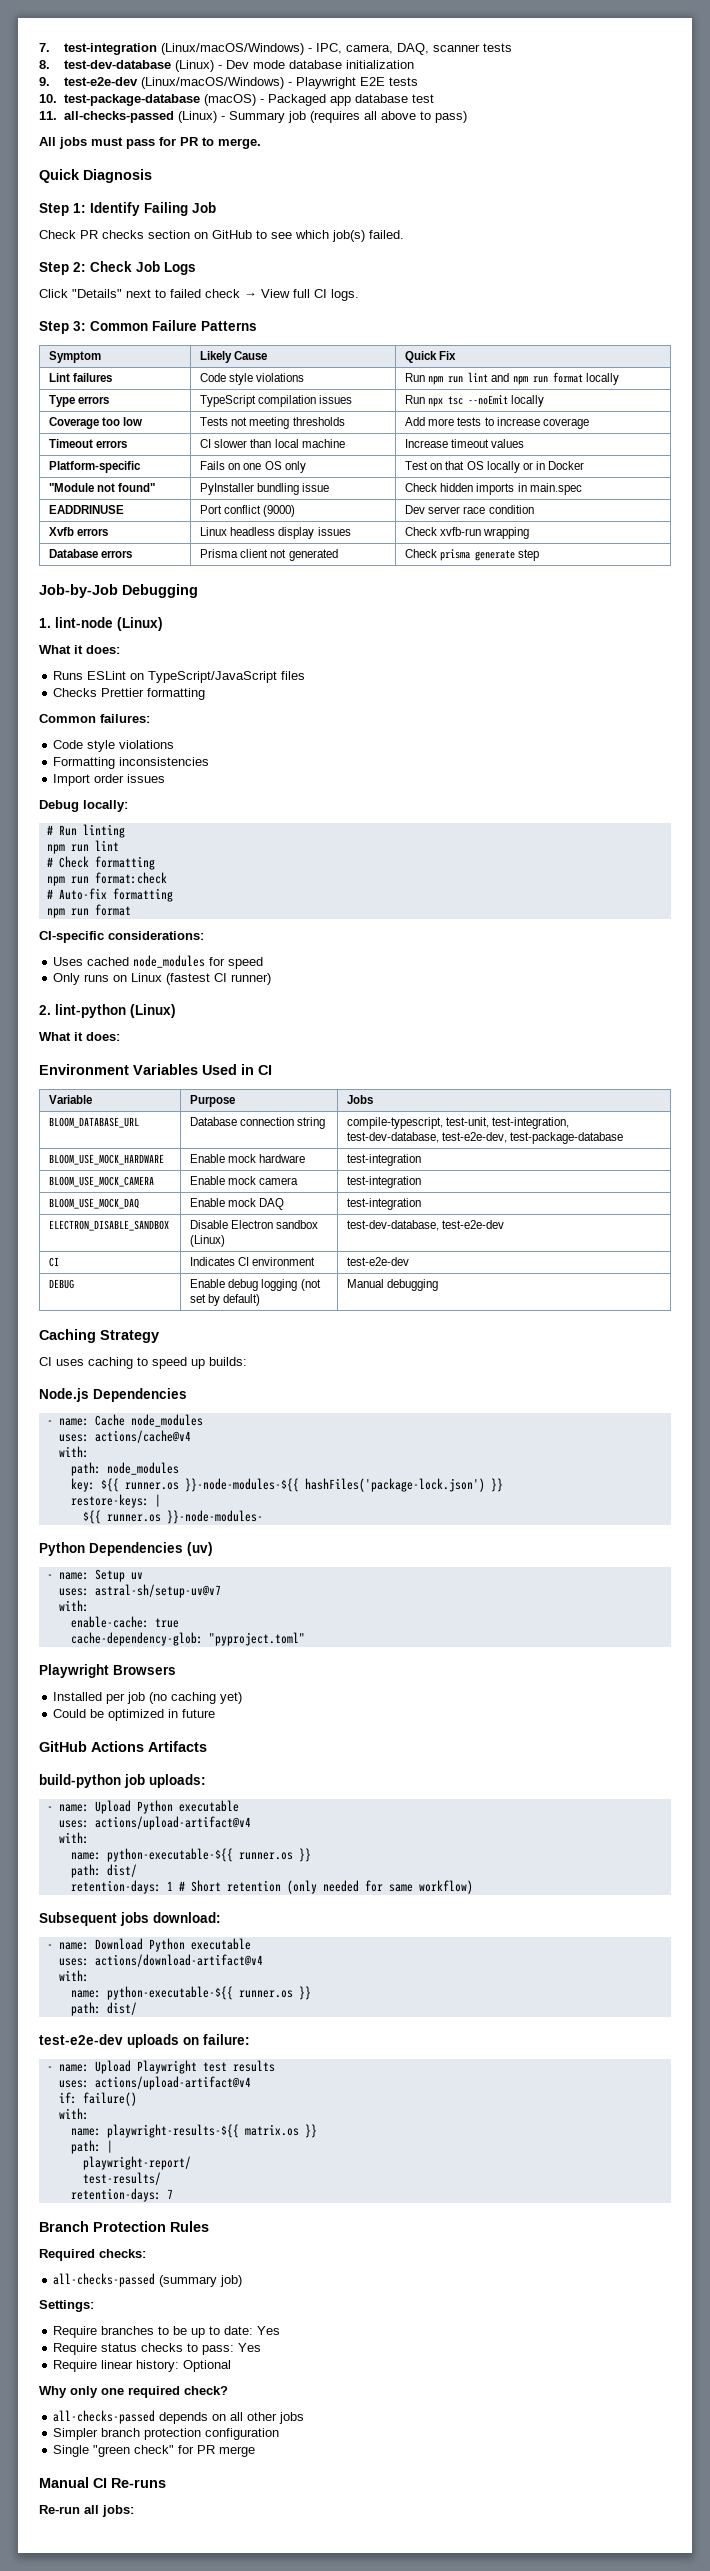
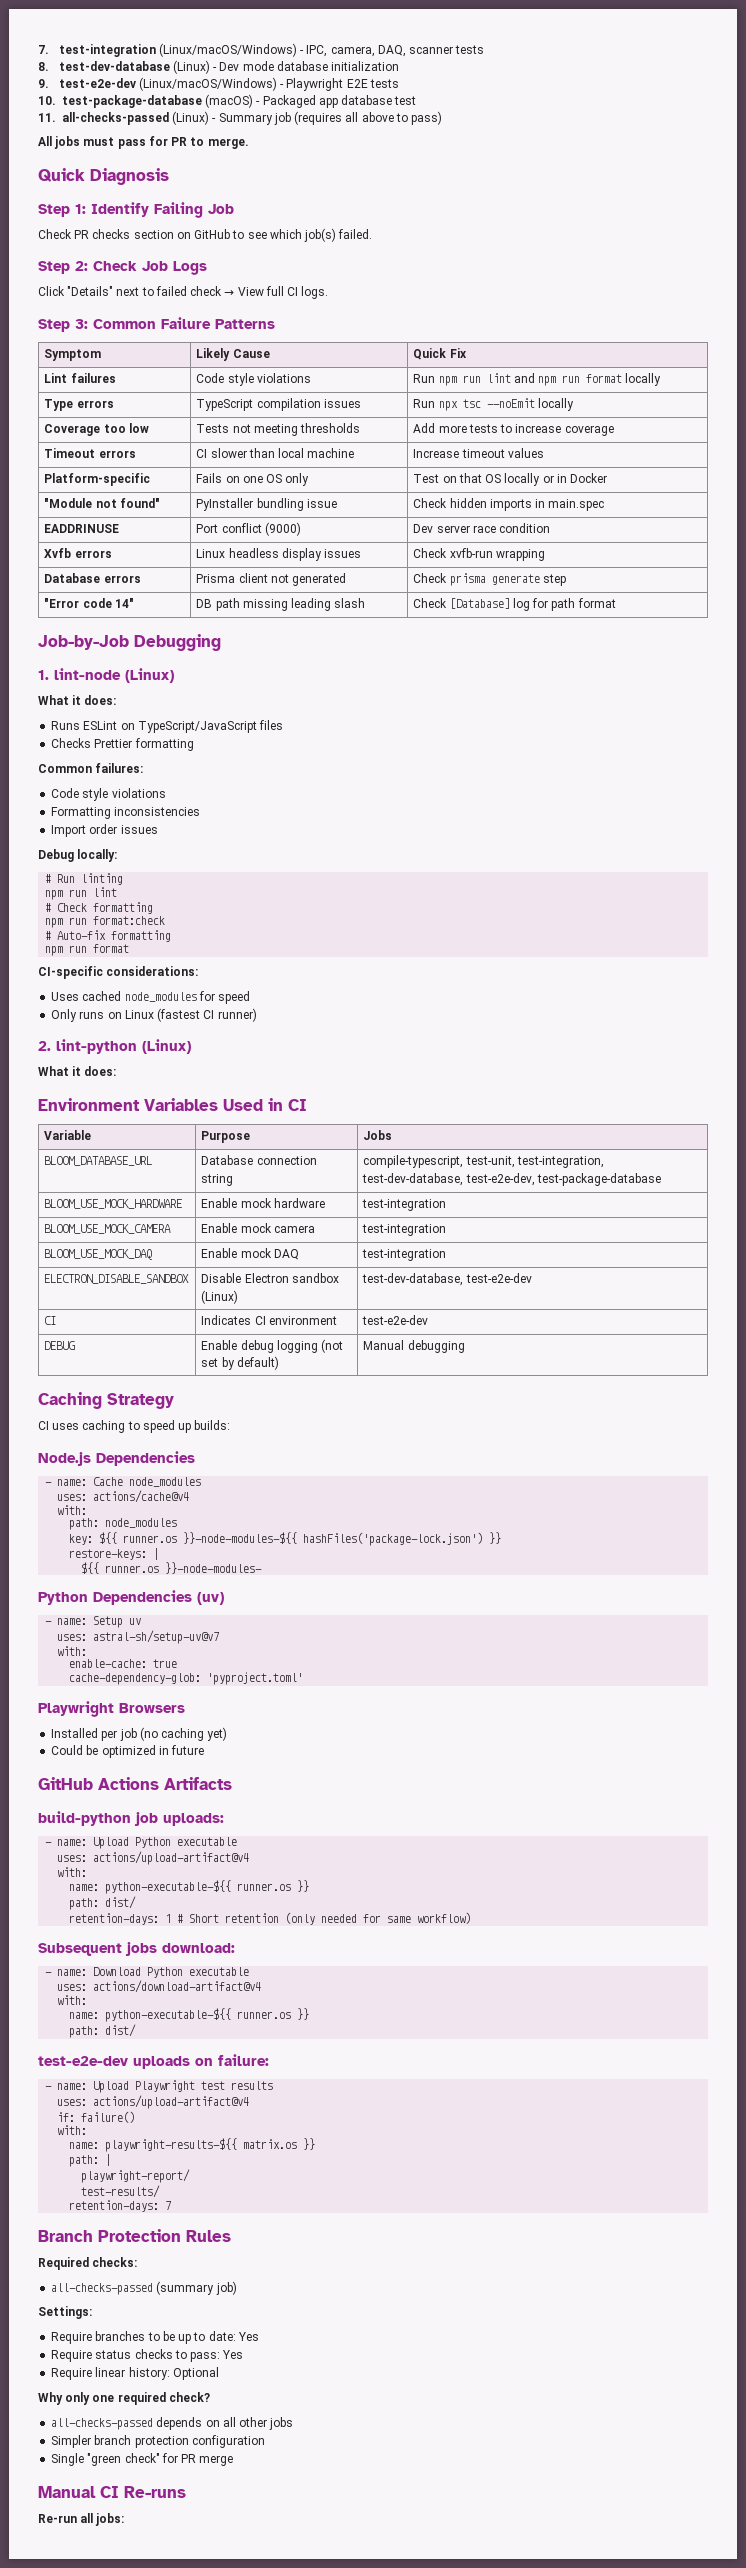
+ "Error code 14" | DB path missing leading slash | Check [Database] log for path format
- cache-dependency-glob: "pyproject.toml"
+ cache-dependency-glob: 'pyproject.toml'

